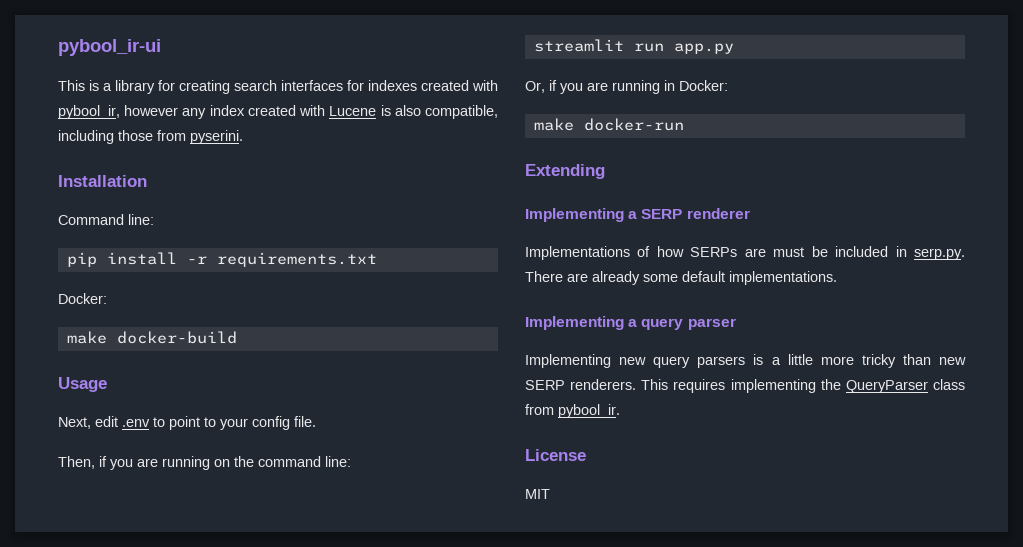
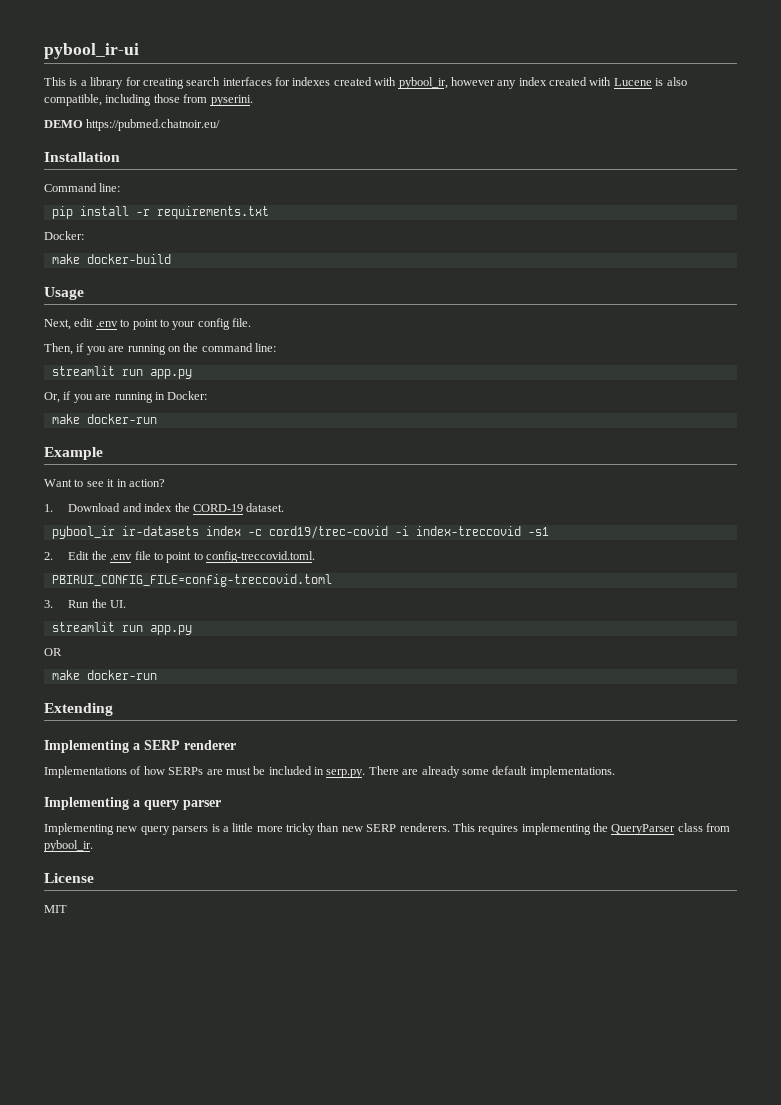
+ DEMO https://pubmed.chatnoir.eu/
+ Example
+ Want to see it in action?
+ 1. Download and index the CORD-19 dataset.
+ pybool_ir ir-datasets index -c cord19/trec-covid -i index-treccovid -s1
+ 2. Edit the .env file to point to config-treccovid.toml.
+ PBIRUI_CONFIG_FILE=config-treccovid.toml
+ 3. Run the UI.
+ streamlit run app.py
+ OR
+ make docker-run

